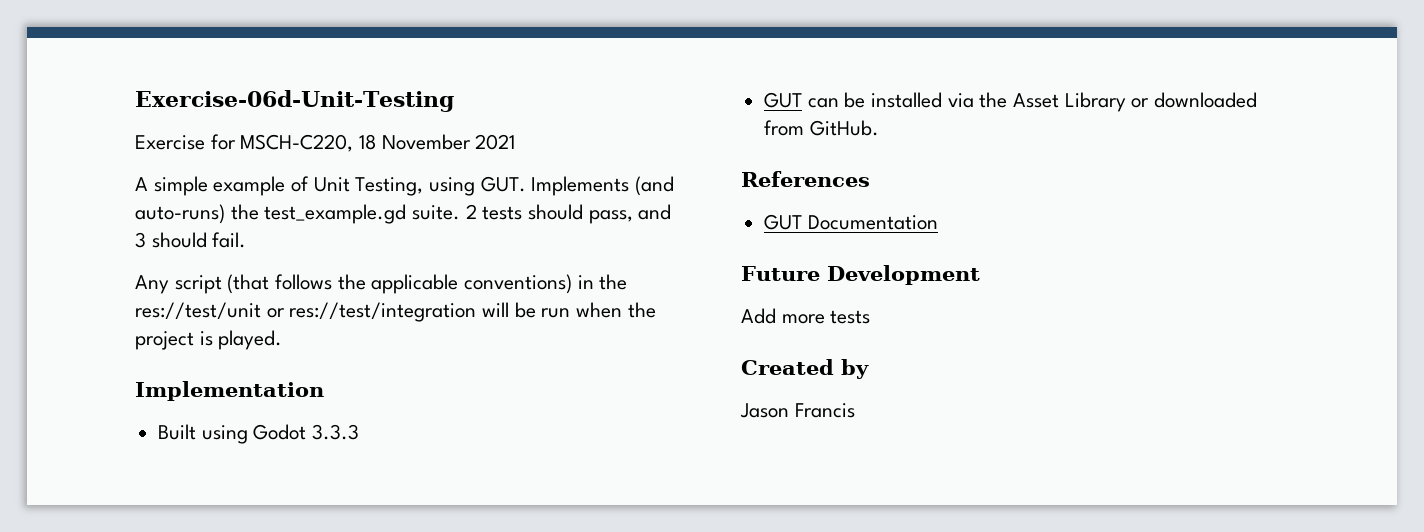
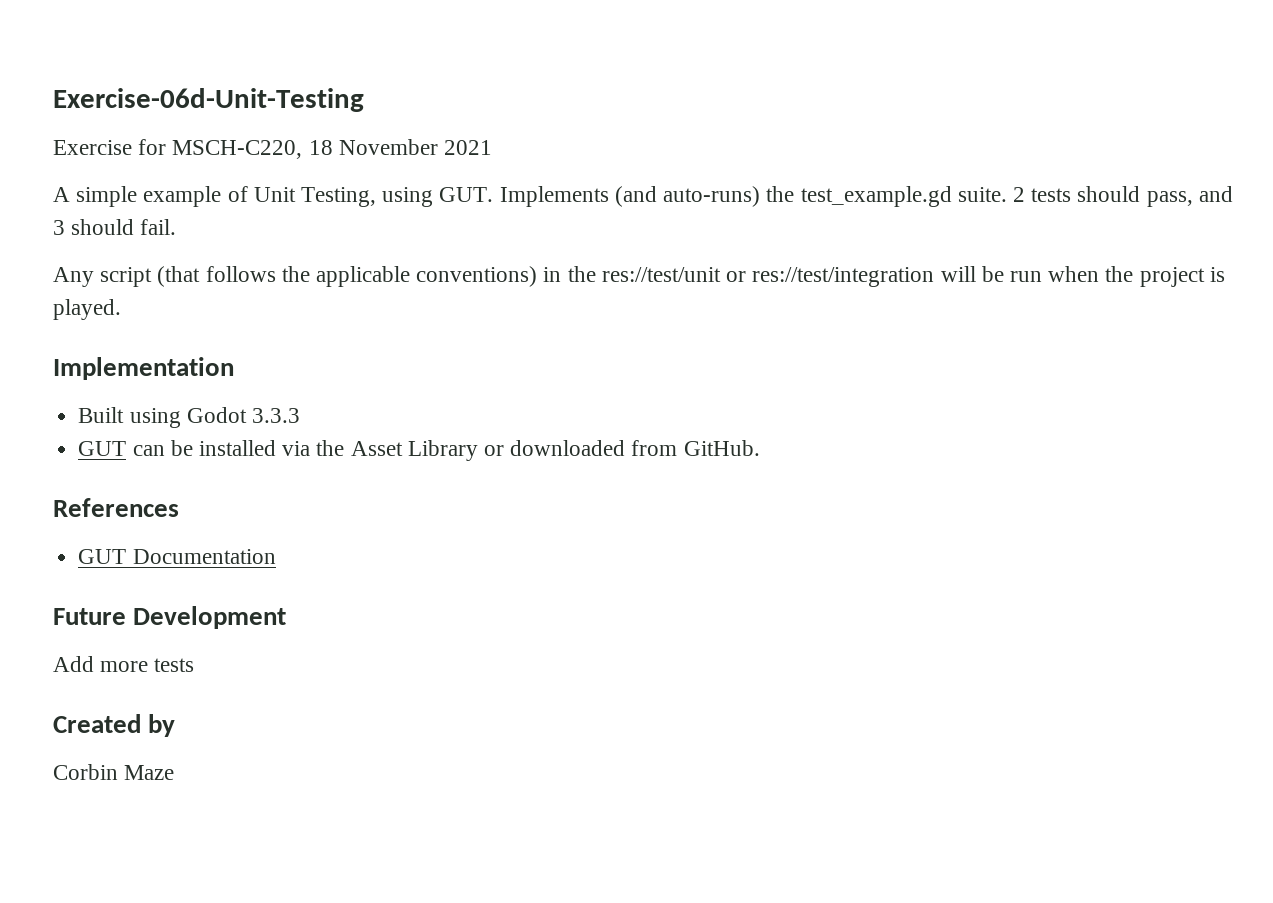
- Jason Francis
+ Corbin Maze

